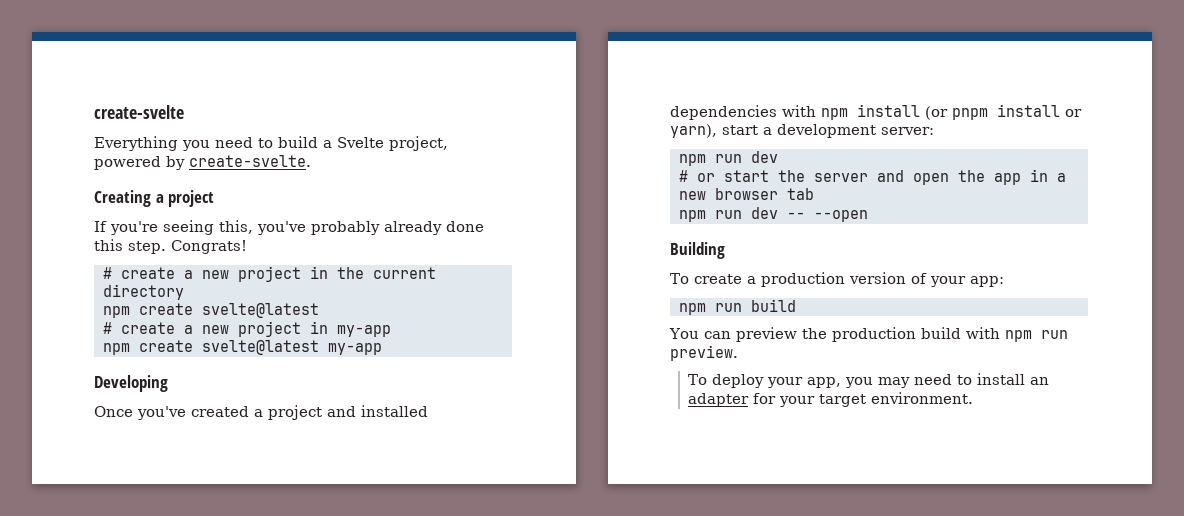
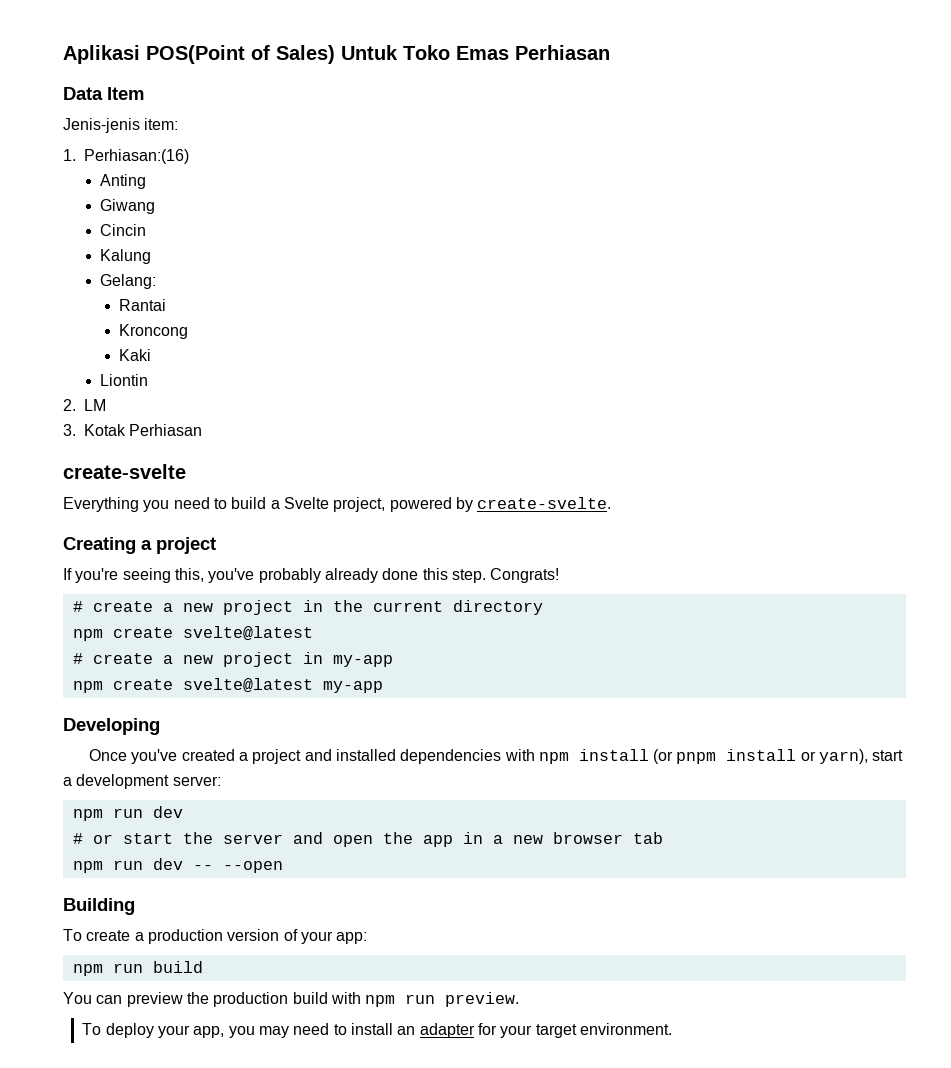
+ Aplikasi POS(Point of Sales) Untuk Toko Emas Perhiasan
+ Data Item
+ Jenis-jenis item:
+ 1. Perhiasan:(16)
+ Anting
+ Giwang
+ Cincin
+ Kalung
+ Gelang:
+ Rantai
+ Kroncong
+ Kaki
+ Liontin
+ 2. LM
+ 3. Kotak Perhiasan

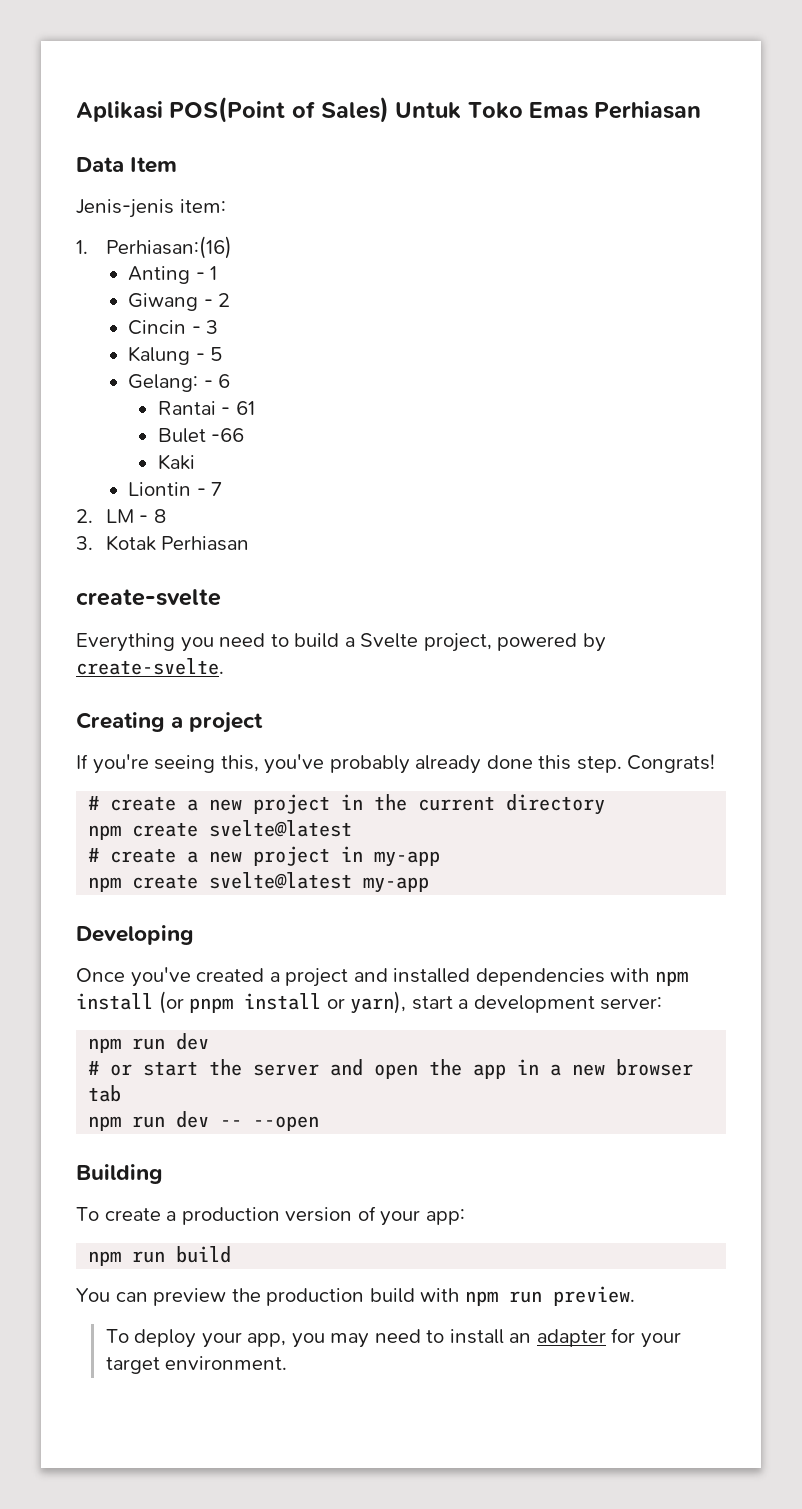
- Anting
+ Anting - 1
- Giwang
+ Giwang - 2
- Cincin
+ Cincin - 3
- Kalung
+ Kalung - 5
- Gelang:
+ Gelang: - 6
- Rantai
- Kroncong
+ Rantai - 61
+ Bulet -66
- Liontin
+ Liontin - 7
- 2. LM
+ 2. LM - 8

